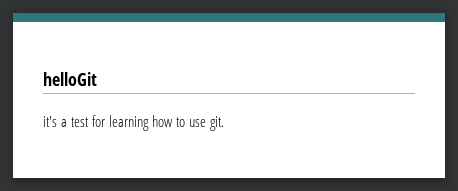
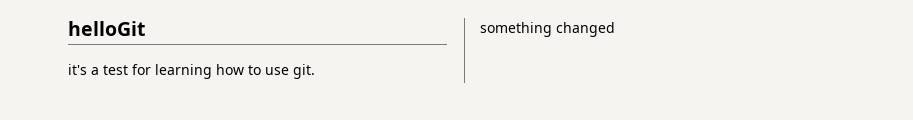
+ something changed

